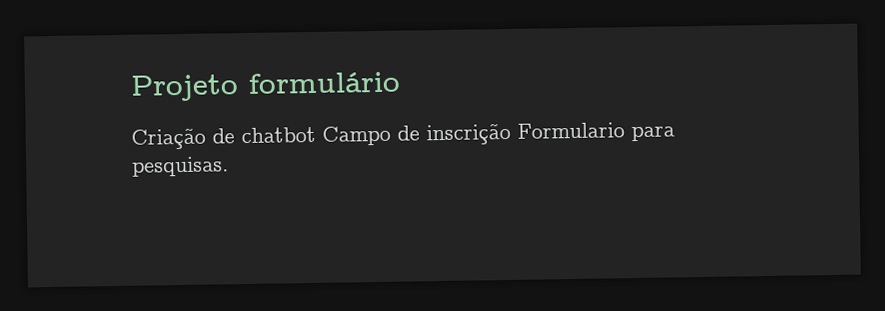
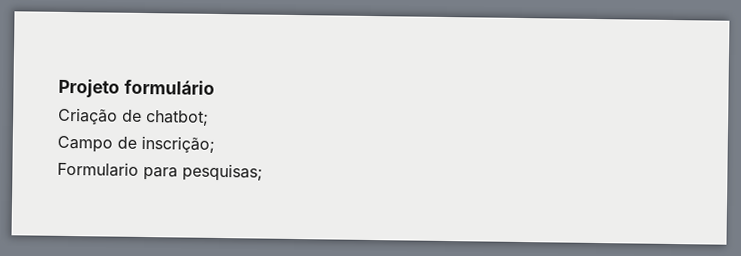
- Criação de chatbot Campo de inscrição Formulario para pesquisas.
+ Criação de chatbot;
+ Campo de inscrição;
+ Formulario para pesquisas;

